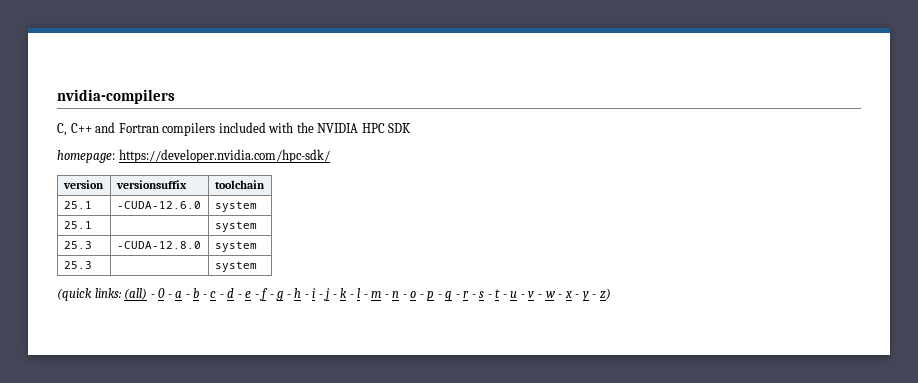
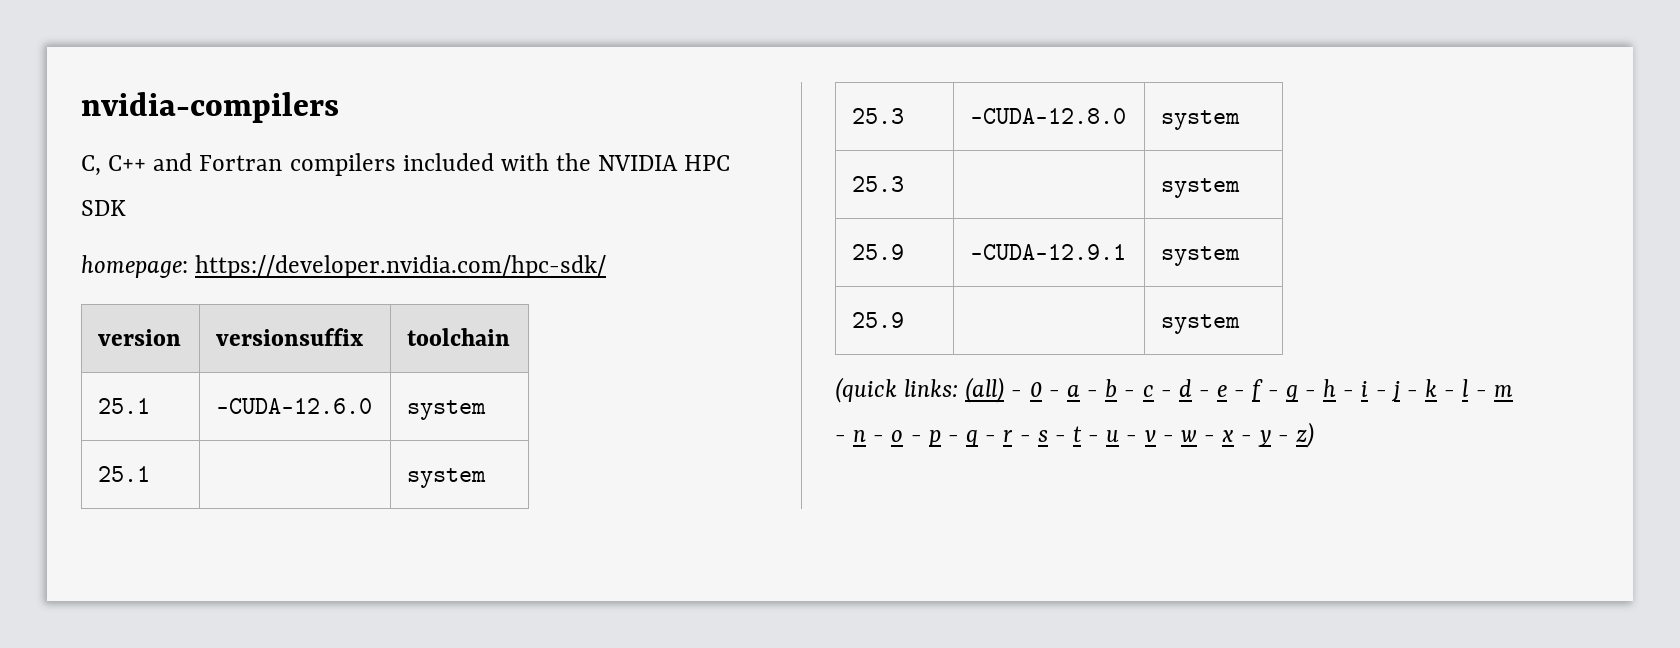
+ 25.9 | -CUDA-12.9.1 | system
+ 25.9 | | system

